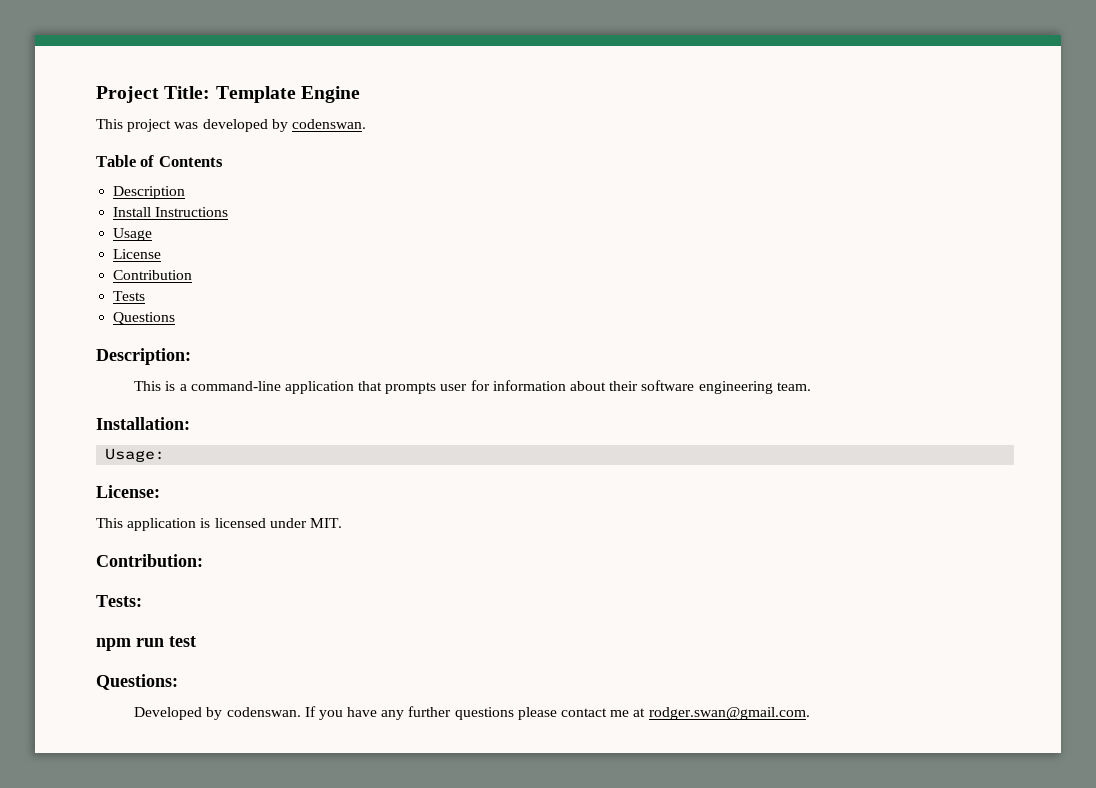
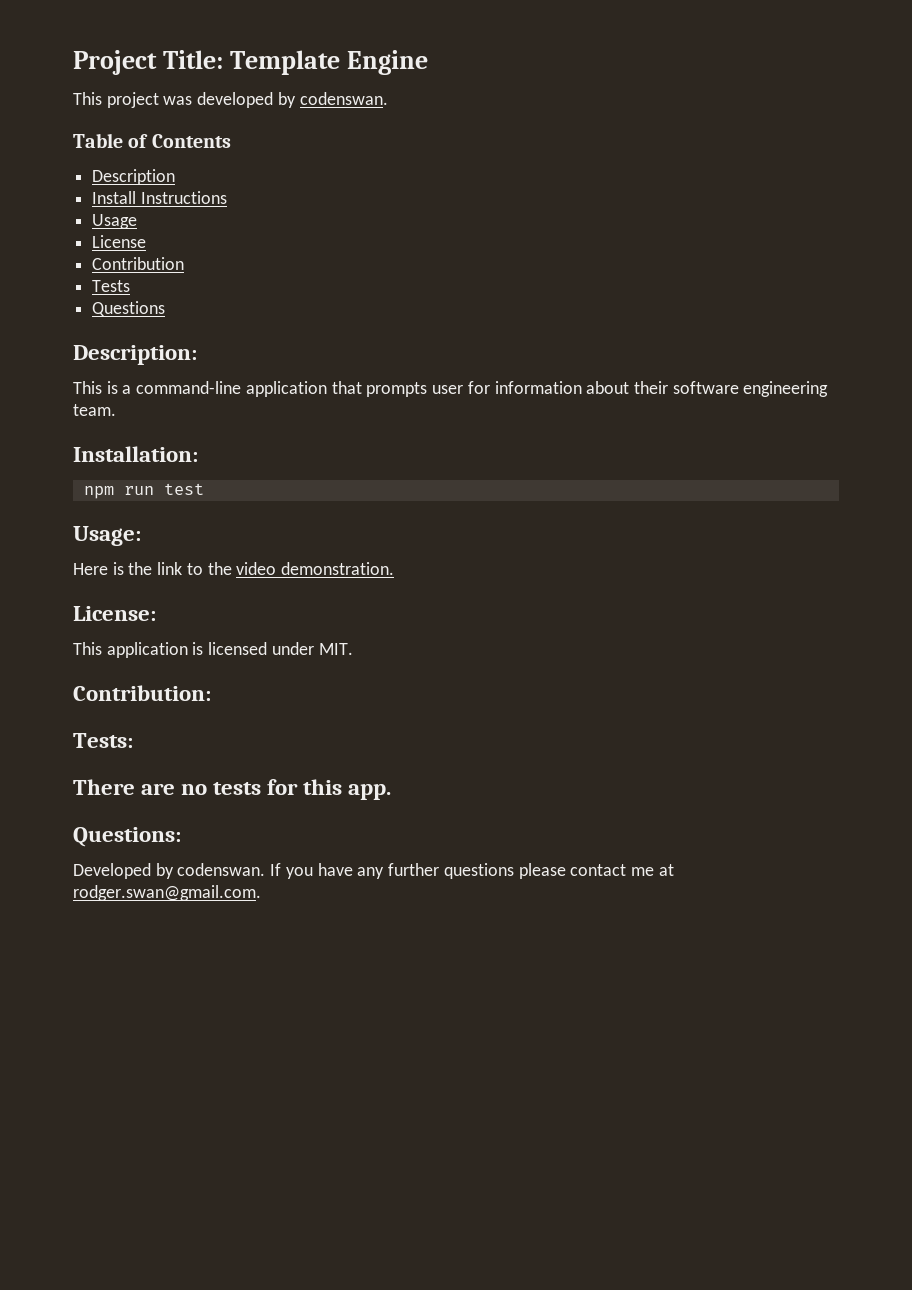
+ npm run test
  Usage:
+ Here is the link to the video demonstration.
- npm run test
+ There are no tests for this app.

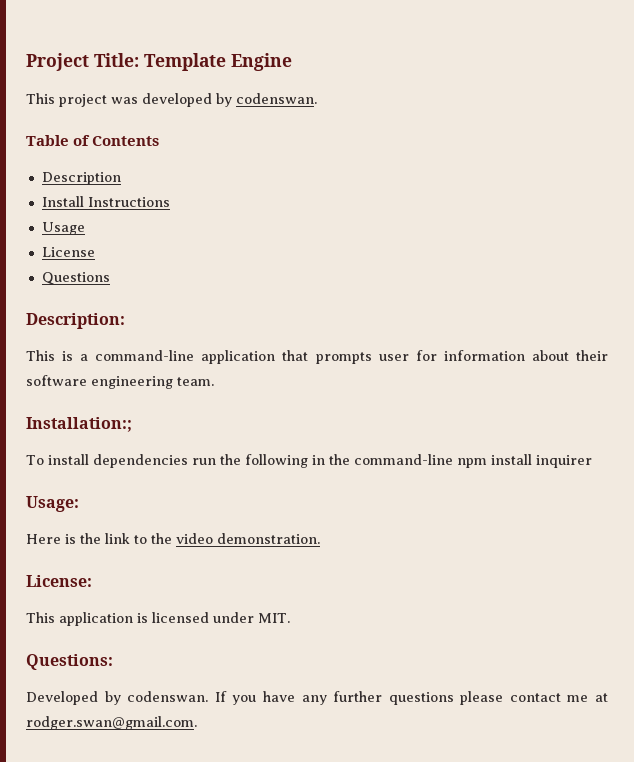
- Contribution
- Tests
- Installation:
- npm run test
+ Installation:;
+ To install dependencies run the following in the command-line npm install inquirer
- Contribution:
- Tests:
- There are no tests for this app.

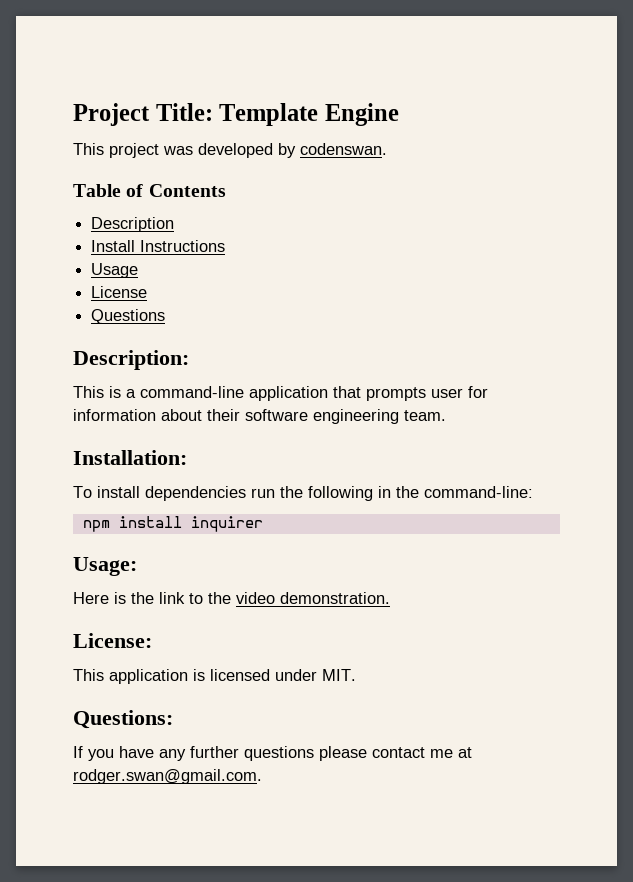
- Installation:;
+ Installation:
- To install dependencies run the following in the command-line npm install inquirer
+ To install dependencies run the following in the command-line:
+ npm install inquirer
- Developed by codenswan.

